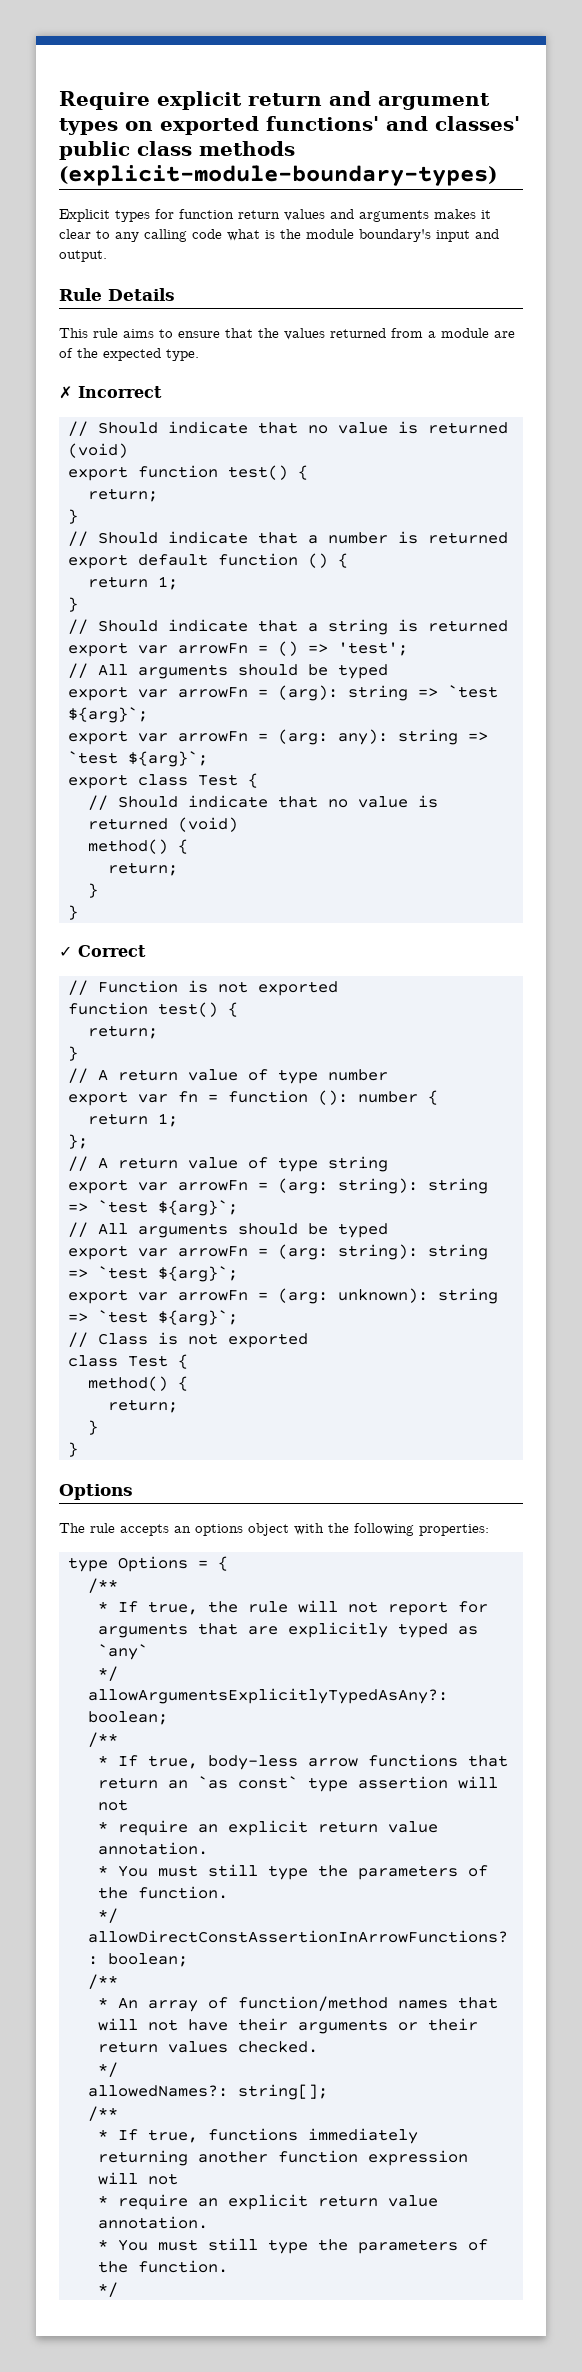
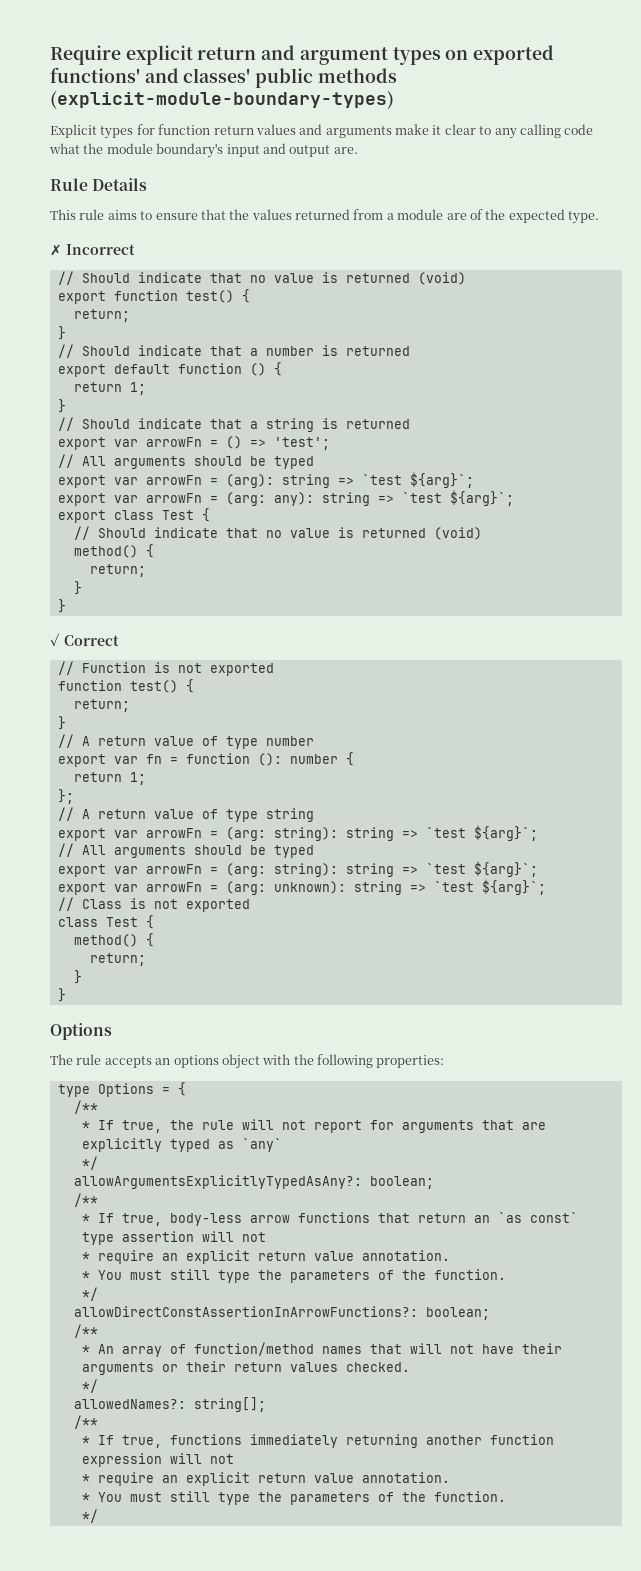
- Require explicit return and argument types on exported functions' and classes' public class methods (explicit-module-boundary-types)
+ Require explicit return and argument types on exported functions' and classes' public methods (explicit-module-boundary-types)
- Explicit types for function return values and arguments makes it clear to any calling code what is the module boundary's input and output.
+ Explicit types for function return values and arguments make it clear to any calling code what the module boundary's input and output are.

